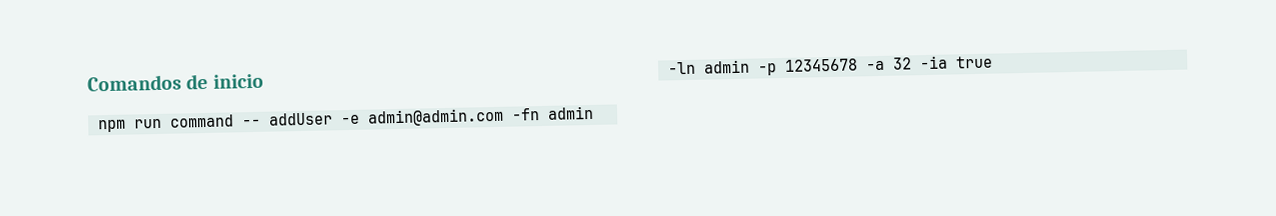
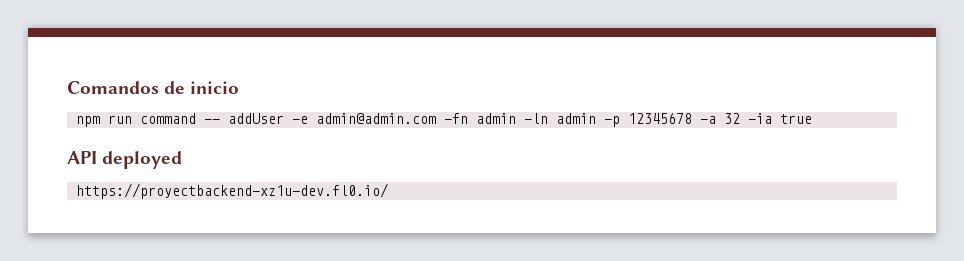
+ API deployed
+ https://proyectbackend-xz1u-dev.fl0.io/

